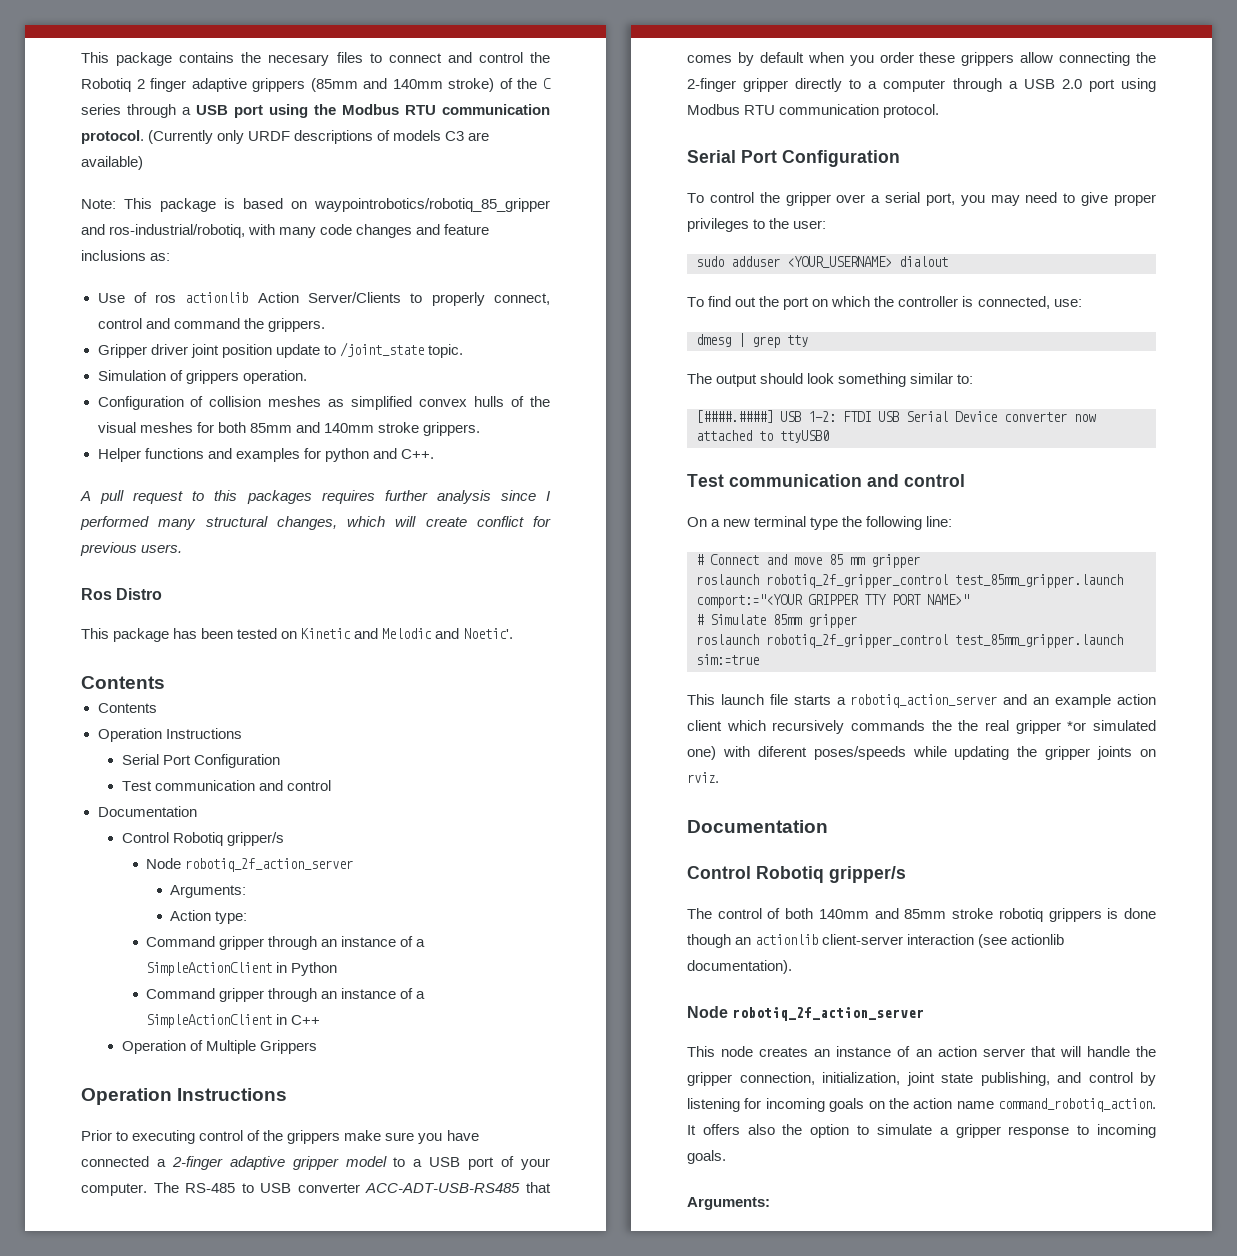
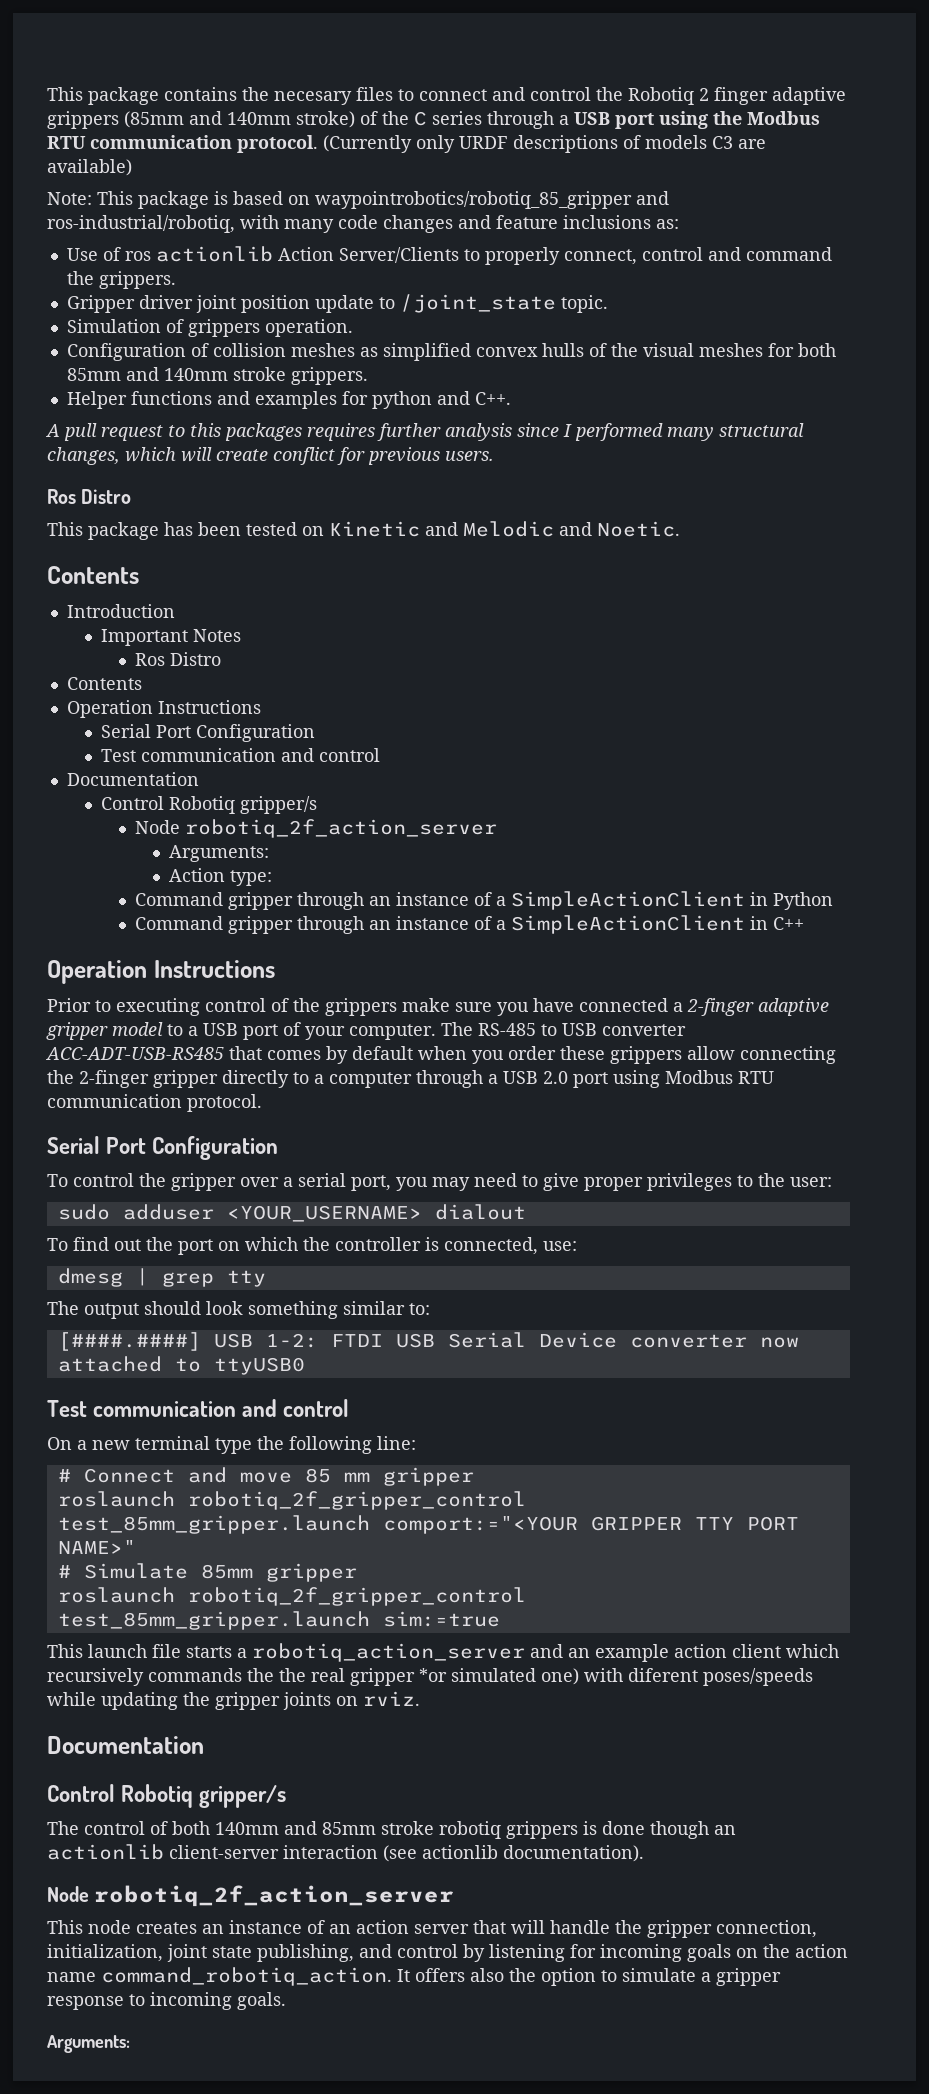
- This package has been tested on Kinetic and Melodic and Noetic'.
+ This package has been tested on Kinetic and Melodic and Noetic.
  Contents
+ Introduction
+ Important Notes
+ Ros Distro
- Operation of Multiple Grippers

